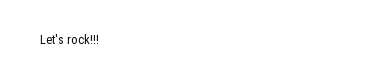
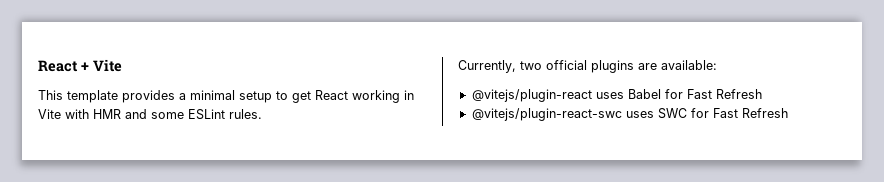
- Let's rock!!!
+ React + Vite
+ This template provides a minimal setup to get React working in Vite with HMR and some ESLint rules.
+ Currently, two official plugins are available:
+ @vitejs/plugin-react uses Babel for Fast Refresh
+ @vitejs/plugin-react-swc uses SWC for Fast Refresh

